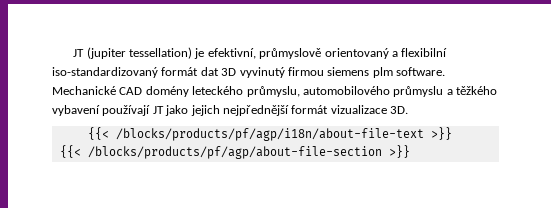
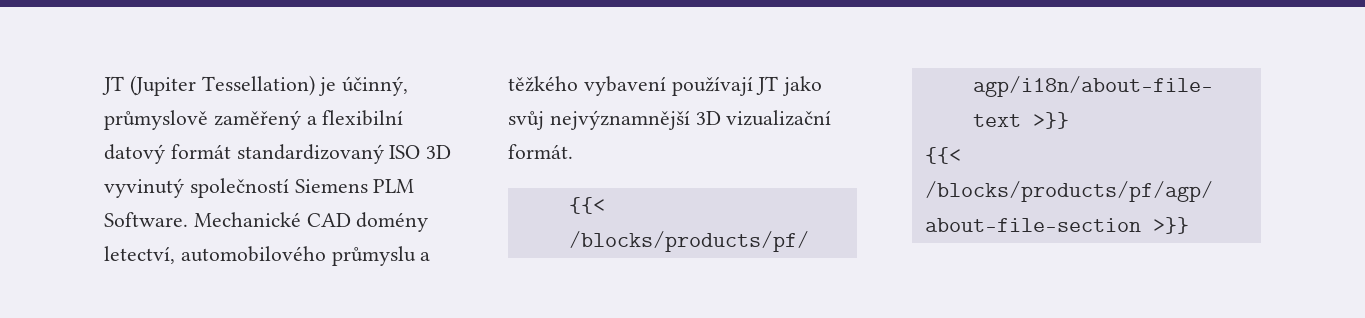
- JT (jupiter tessellation) je efektivní, průmyslově orientovaný a flexibilní iso-standardizovaný formát dat 3D vyvinutý firmou siemens plm software.
+ JT (Jupiter Tessellation) je účinný, průmyslově zaměřený a flexibilní datový formát standardizovaný ISO 3D vyvinutý společností Siemens PLM Software.
- Mechanické CAD domény leteckého průmyslu, automobilového průmyslu a těžkého vybavení používají JT jako jejich nejpřednější formát vizualizace 3D.
+ Mechanické CAD domény letectví, automobilového průmyslu a těžkého vybavení používají JT jako svůj nejvýznamnější 3D vizualizační formát.

